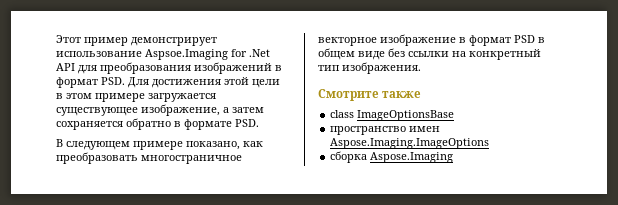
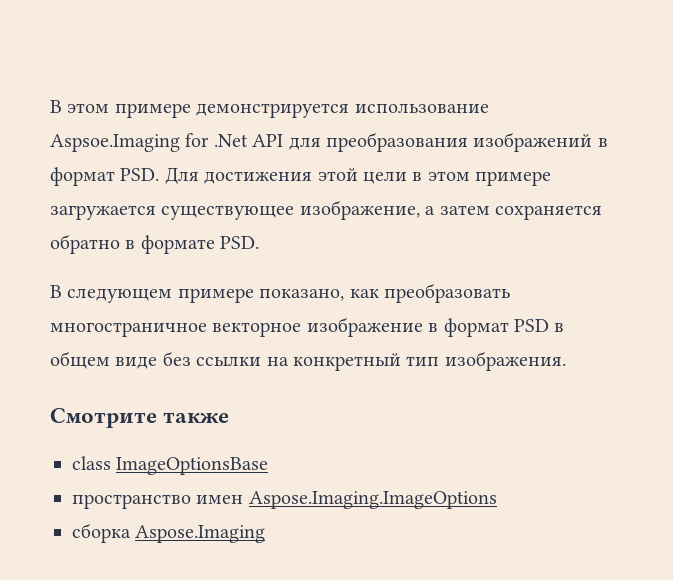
- Этот пример демонстрирует использование Aspsoe.Imaging for .Net API для преобразования изображений в формат PSD. Для достижения этой цели в этом примере загружается существующее изображение, а затем сохраняется обратно в формате PSD.
+ В этом примере демонстрируется использование Aspsoe.Imaging for .Net API для преобразования изображений в формат PSD. Для достижения этой цели в этом примере загружается существующее изображение, а затем сохраняется обратно в формате PSD.

